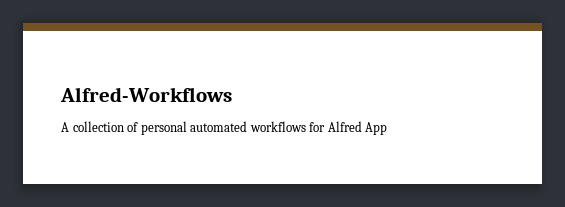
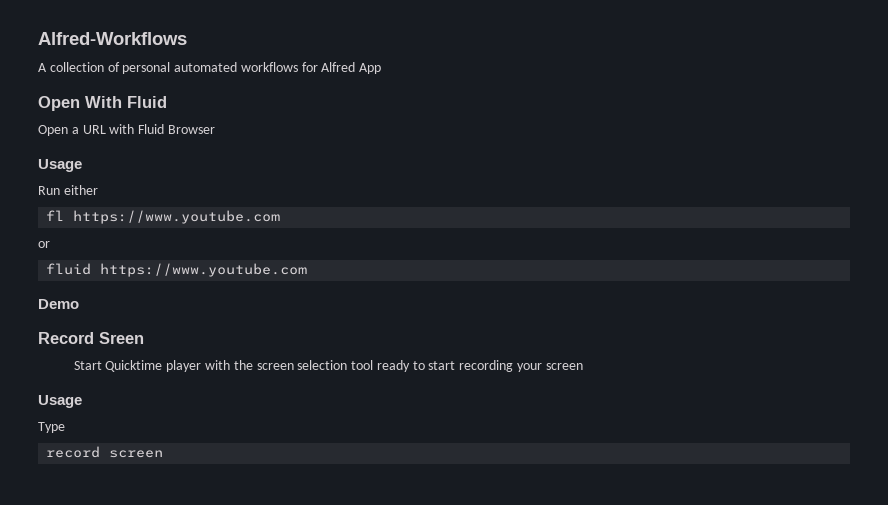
+ Open With Fluid
+ Open a URL with Fluid Browser
+ Usage
+ Run either
+ fl https://www.youtube.com
+ or
+ fluid https://www.youtube.com
+ Demo
+ Record Sreen
+ Start Quicktime player with the screen selection tool ready to start recording your screen
+ Usage
+ Type
+ record screen

